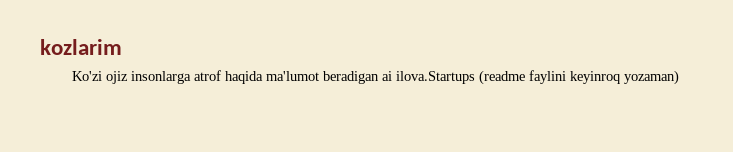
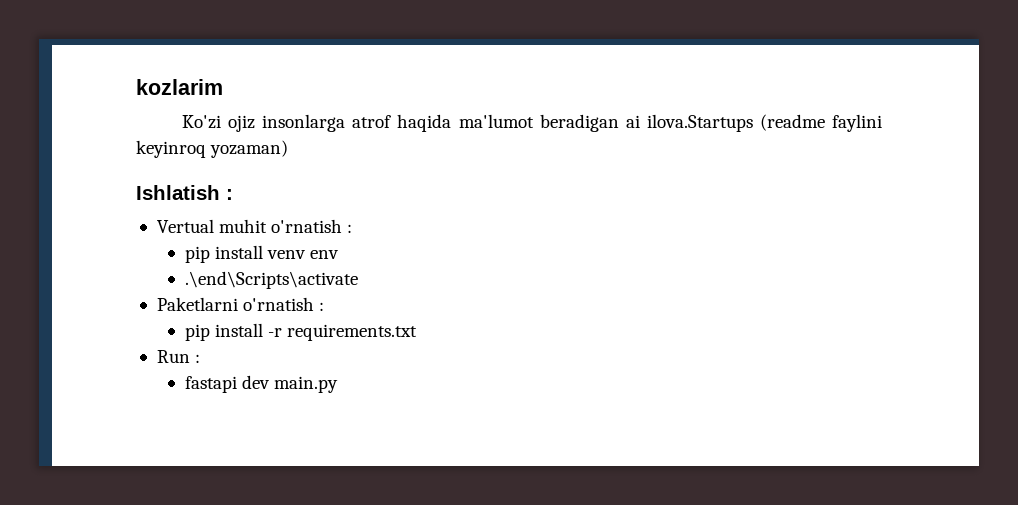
+ Ishlatish :
+ Vertual muhit o'rnatish :
+ pip install venv env
+ .\end\Scripts\activate
+ Paketlarni o'rnatish :
+ pip install -r requirements.txt
+ Run :
+ fastapi dev main.py

